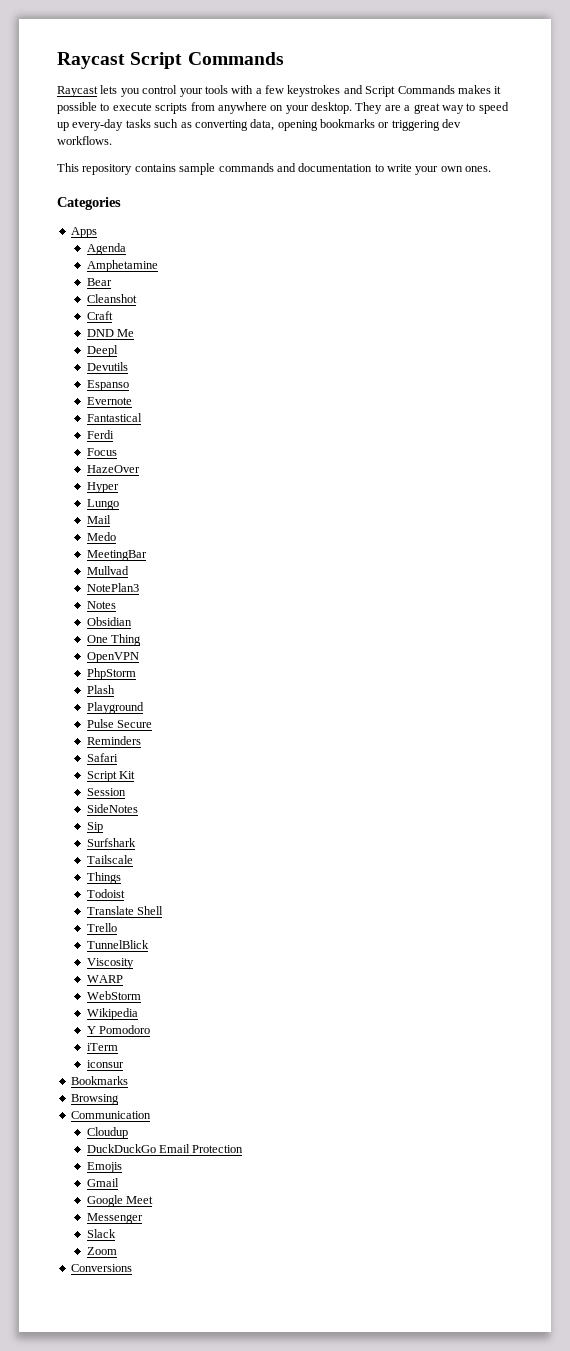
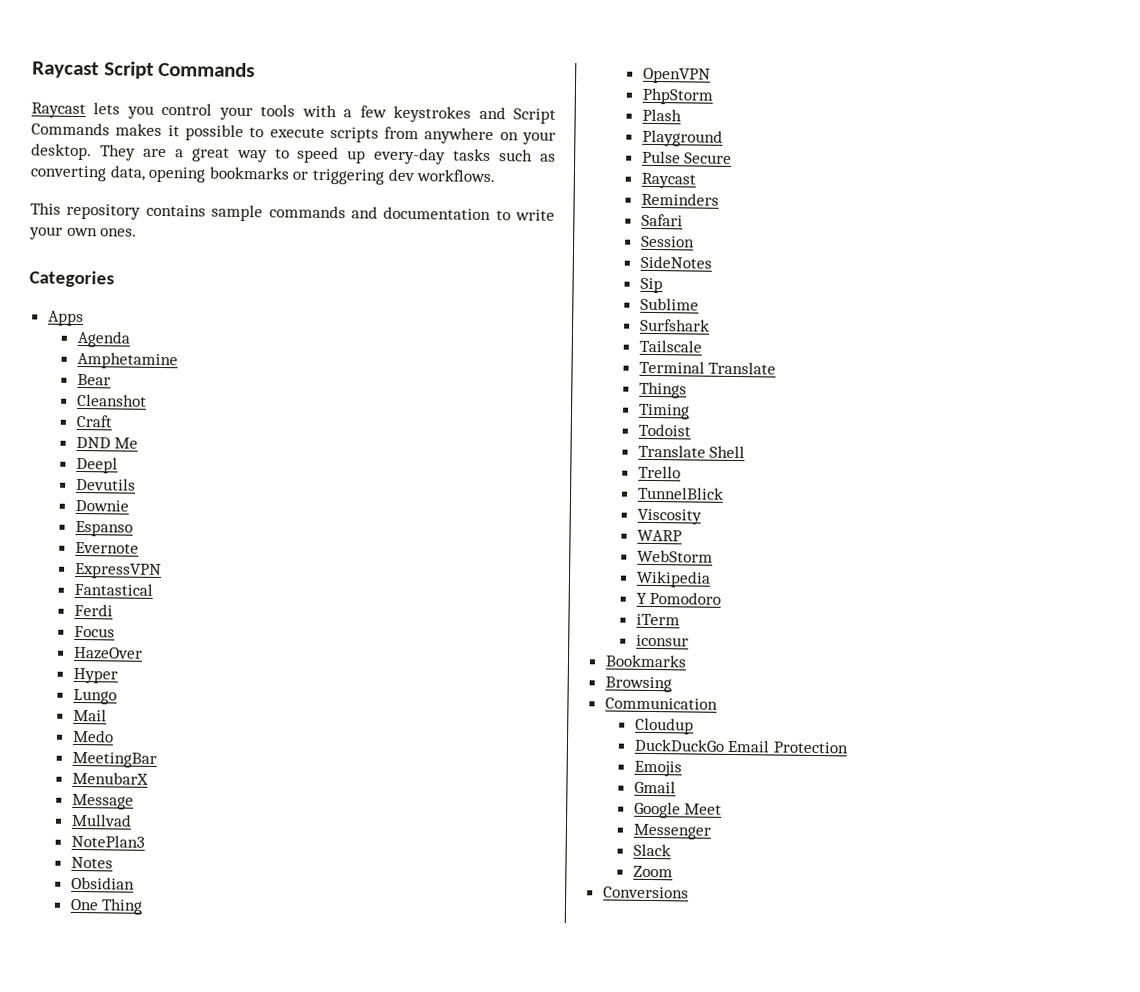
+ Downie
+ ExpressVPN
+ MenubarX
+ Message
  Pulse Secure
+ Raycast
- Script Kit
+ Sublime
+ Terminal Translate
+ Timing

